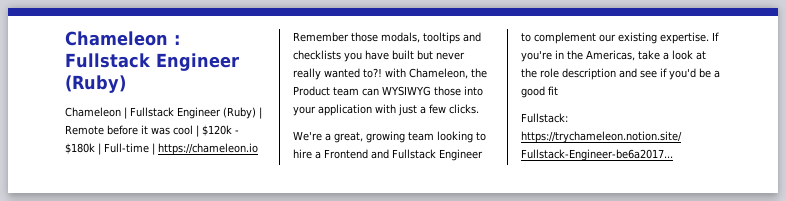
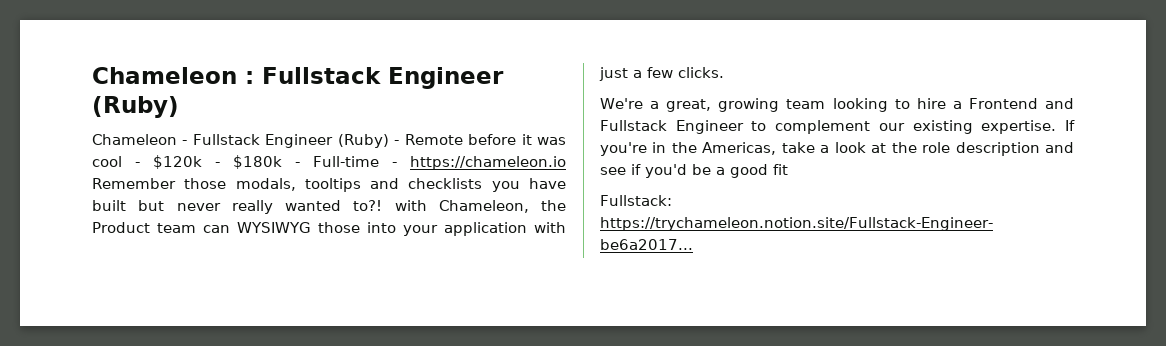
- Chameleon | Fullstack Engineer (Ruby) | Remote before it was cool | $120k - $180k | Full-time | https://chameleon.io Remember those modals, tooltips and checklists you have built but never really wanted to?! with Chameleon, the Product team can WYSIWYG those into your application with just a few clicks.
+ Chameleon - Fullstack Engineer (Ruby) - Remote before it was cool - $120k - $180k - Full-time - https://chameleon.io Remember those modals, tooltips and checklists you have built but never really wanted to?! with Chameleon, the Product team can WYSIWYG those into your application with just a few clicks.

